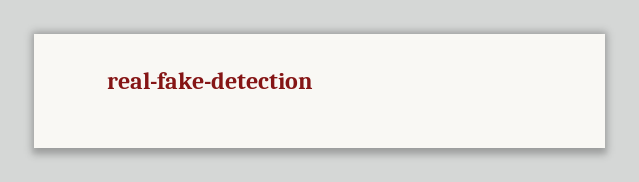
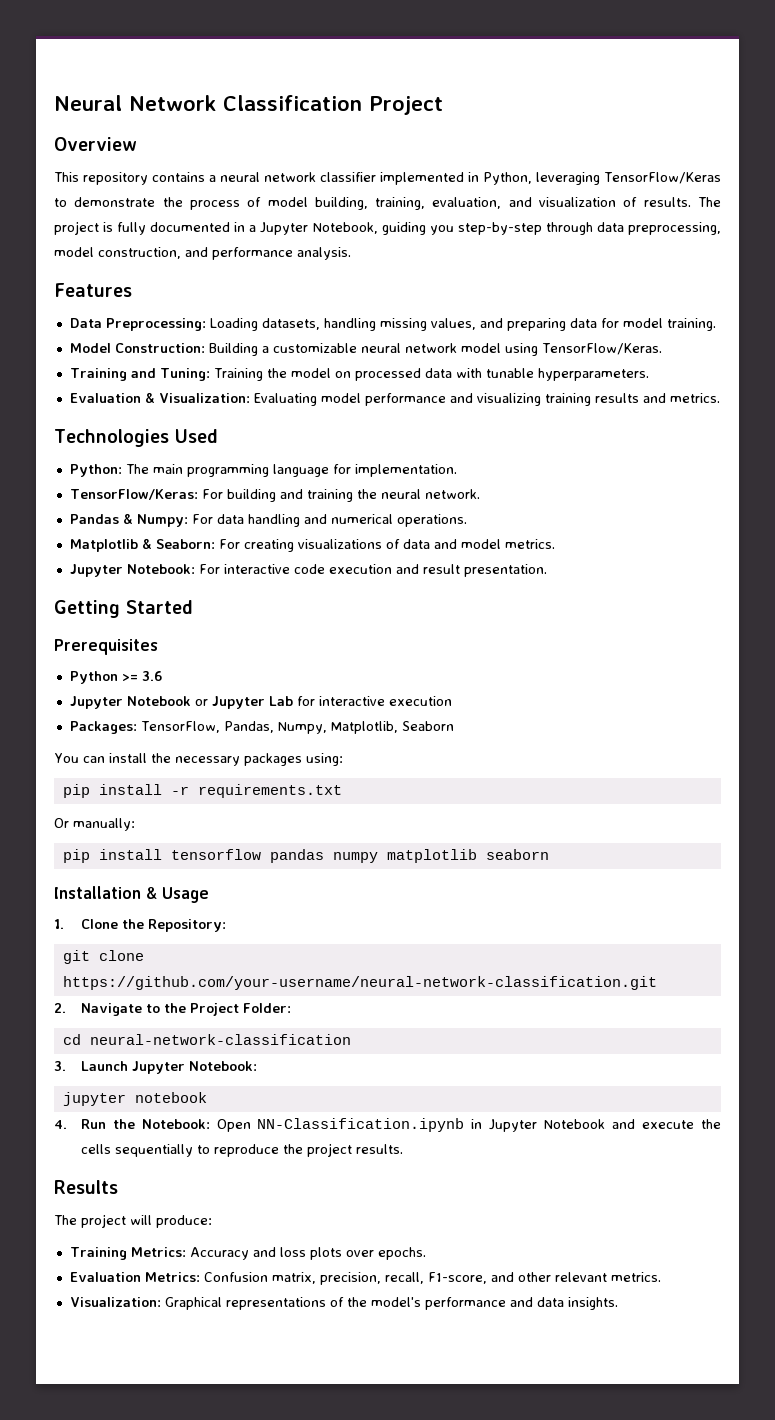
- real-fake-detection
+ Neural Network Classification Project
+ Overview
+ This repository contains a neural network classifier implemented in Python, leveraging TensorFlow/Keras to demonstrate the process of model building, training, evaluation, and visualization of results. The project is fully documented in a Jupyter Notebook, guiding you step-by-step through data preprocessing, model construction, and performance analysis.
+ Features
+ Data Preprocessing: Loading datasets, handling missing values, and preparing data for model training.
+ Model Construction: Building a customizable neural network model using TensorFlow/Keras.
+ Training and Tuning: Training the model on processed data with tunable hyperparameters.
+ Evaluation & Visualization: Evaluating model performance and visualizing training results and metrics.
+ Technologies Used
+ Python: The main programming language for implementation.
+ TensorFlow/Keras: For building and training the neural network.
+ Pandas & Numpy: For data handling and numerical operations.
+ Matplotlib & Seaborn: For creating visualizations of data and model metrics.
+ Jupyter Notebook: For interactive code execution and result presentation.
+ Getting Started
+ Prerequisites
+ Python >= 3.6
+ Jupyter Notebook or Jupyter Lab for interactive execution
+ Packages: TensorFlow, Pandas, Numpy, Matplotlib, Seaborn
+ You can install the necessary packages using:
+ pip install -r requirements.txt
+ Or manually:
+ pip install tensorflow pandas numpy matplotlib seaborn
+ Installation & Usage
+ 1. Clone the Repository:
+ git clone https://github.com/your-username/neural-network-classification.git
+ 2. Navigate to the Project Folder:
+ cd neural-network-classification
+ 3. Launch Jupyter Notebook:
+ jupyter notebook
+ 4. Run the Notebook: Open NN-Classification.ipynb in Jupyter Notebook and execute the cells sequentially to reproduce the project results.
+ Results
+ The project will produce:
+ Training Metrics: Accuracy and loss plots over epochs.
+ Evaluation Metrics: Confusion matrix, precision, recall, F1-score, and other relevant metrics.
+ Visualization: Graphical representations of the model's performance and data insights.

